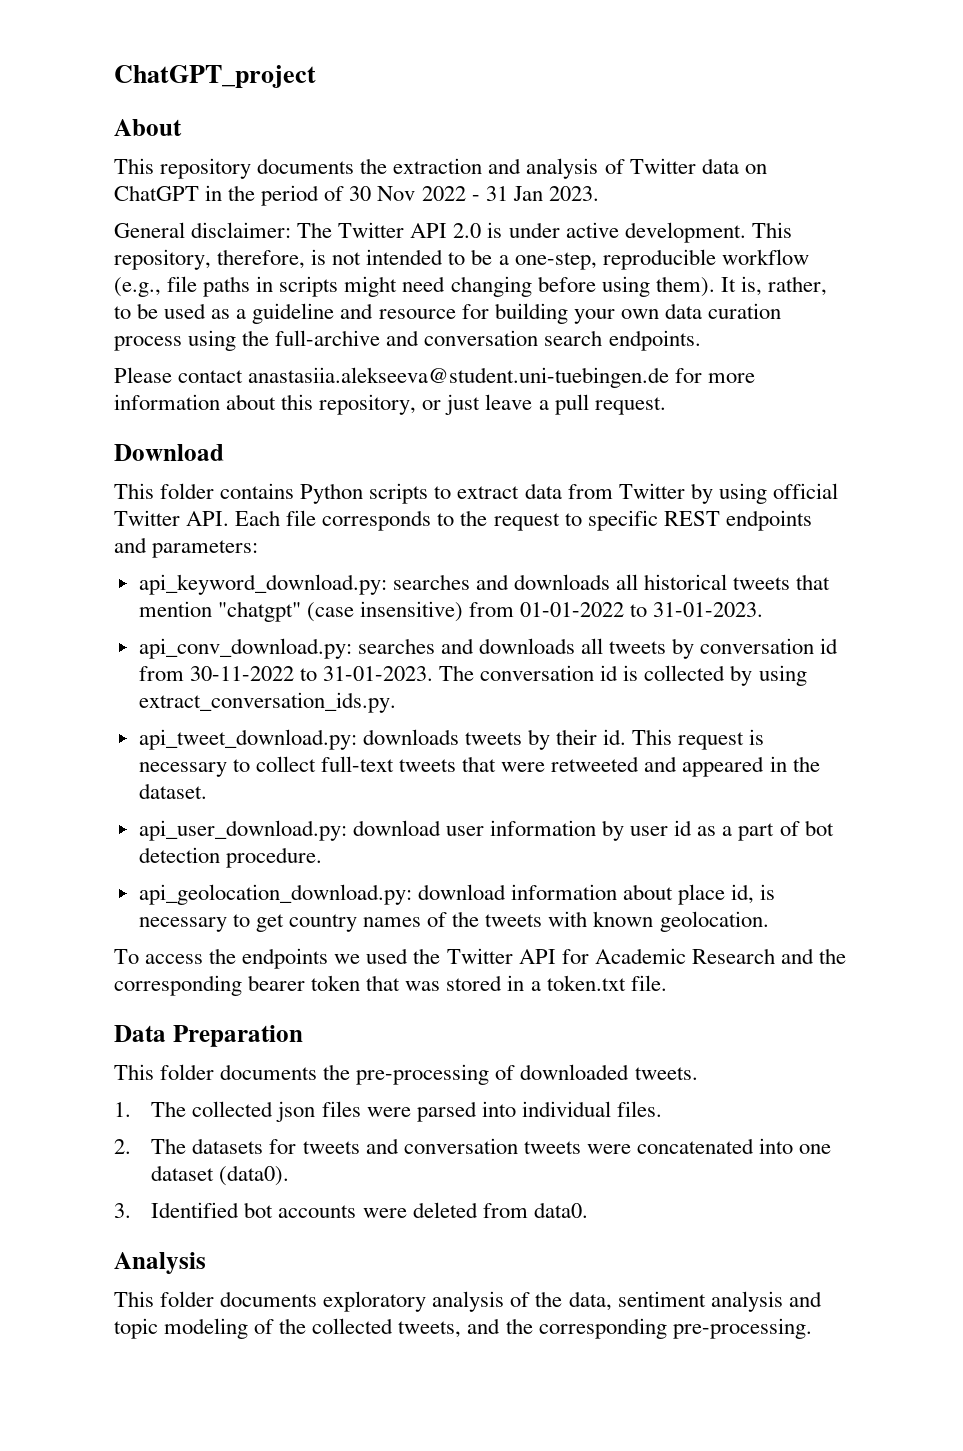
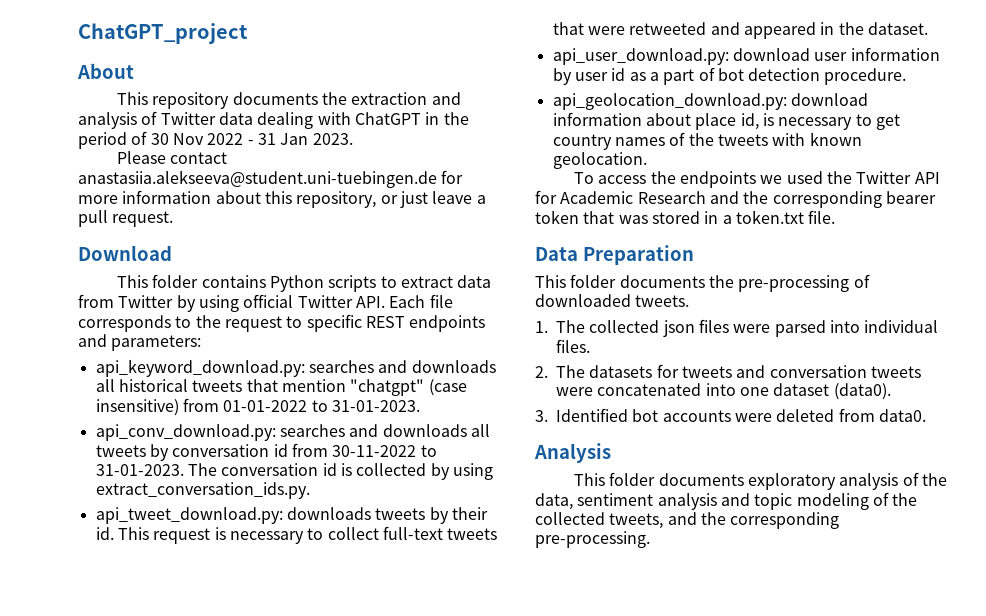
- This repository documents the extraction and analysis of Twitter data on ChatGPT in the period of 30 Nov 2022 - 31 Jan 2023.
+ This repository documents the extraction and analysis of Twitter data dealing with ChatGPT in the period of 30 Nov 2022 - 31 Jan 2023.
- General disclaimer: The Twitter API 2.0 is under active development. This repository, therefore, is not intended to be a one-step, reproducible workflow (e.g., file paths in scripts might need changing before using them). It is, rather, to be used as a guideline and resource for building your own data curation process using the full-archive and conversation search endpoints.

